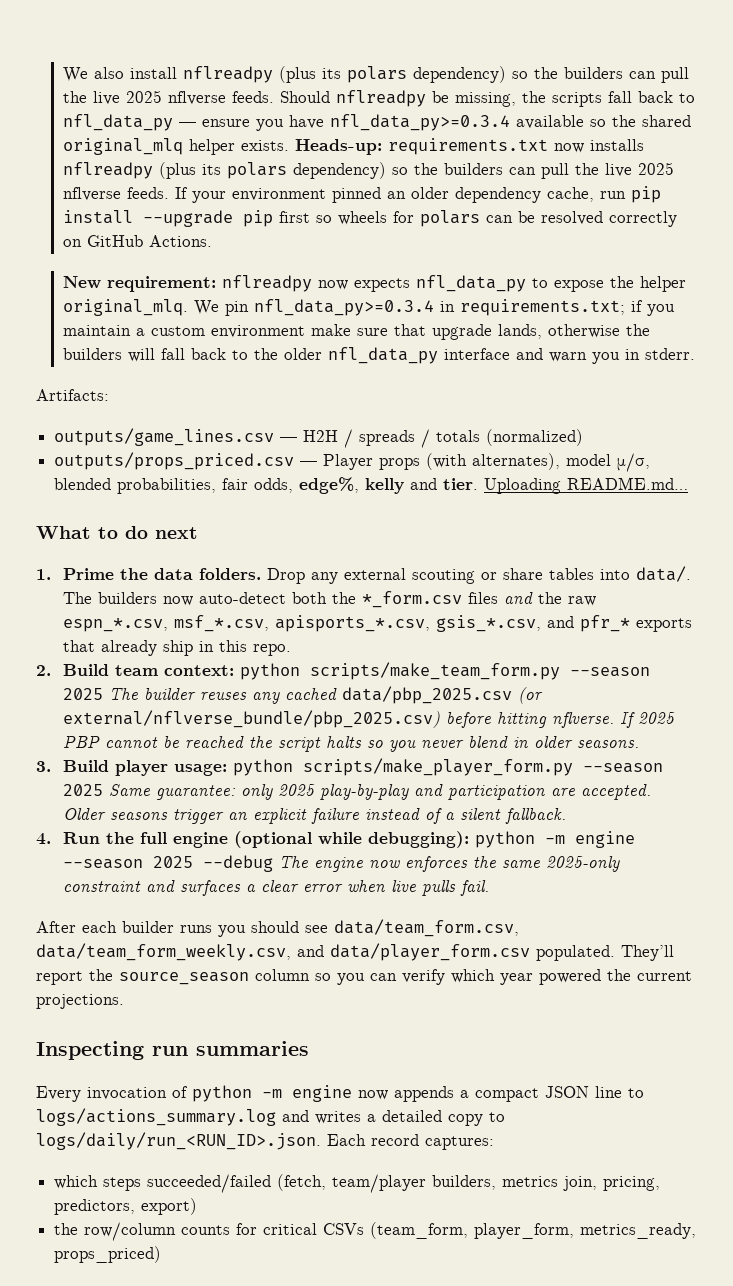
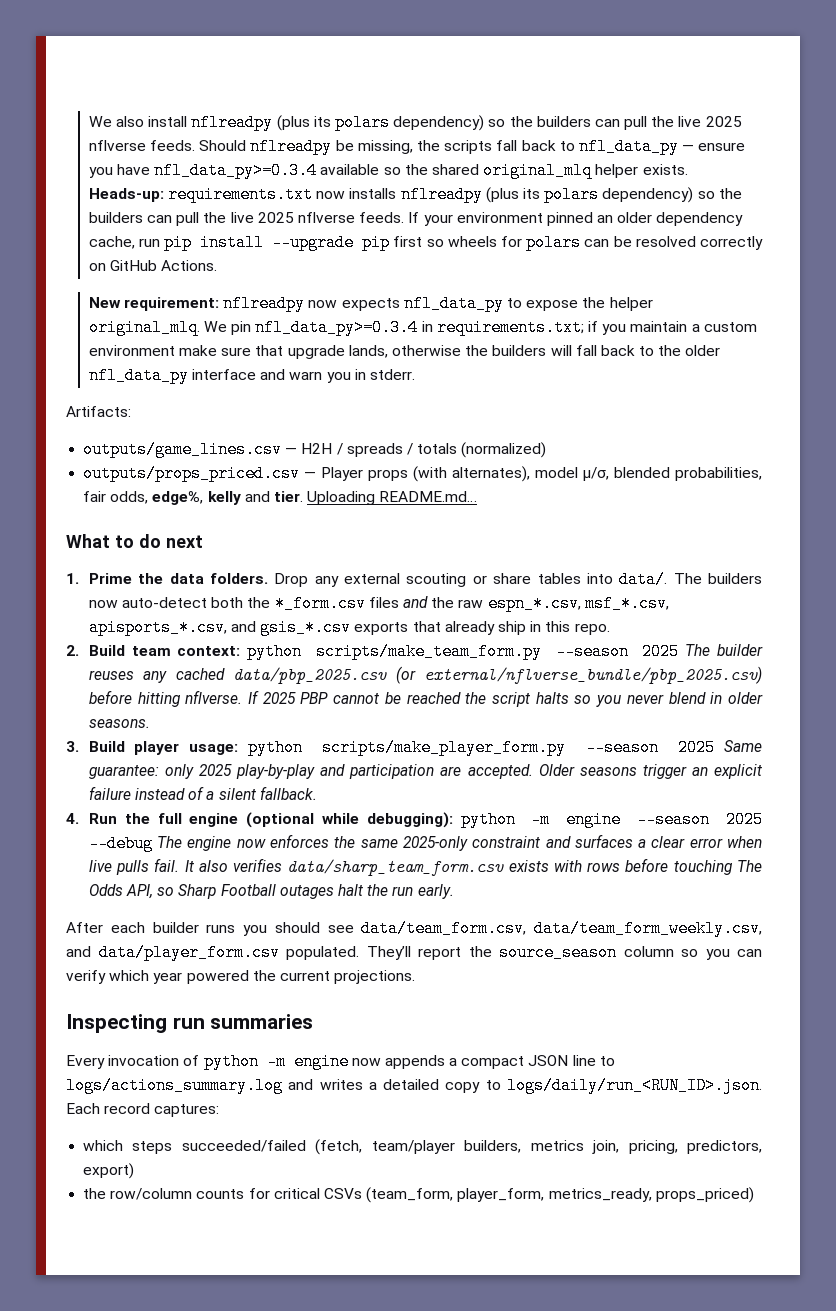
- The builders now auto-detect both the *_form.csv files and the raw espn_*.csv, msf_*.csv, apisports_*.csv, gsis_*.csv, and pfr_* exports that already ship in this repo.
+ The builders now auto-detect both the *_form.csv files and the raw espn_*.csv, msf_*.csv, apisports_*.csv, and gsis_*.csv exports that already ship in this repo.
+ It also verifies data/sharp_team_form.csv exists with rows before touching The Odds API, so Sharp Football outages halt the run early.

